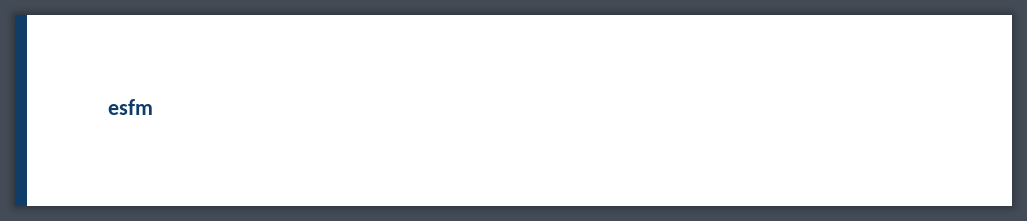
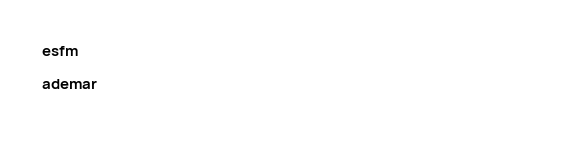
+ ademar

